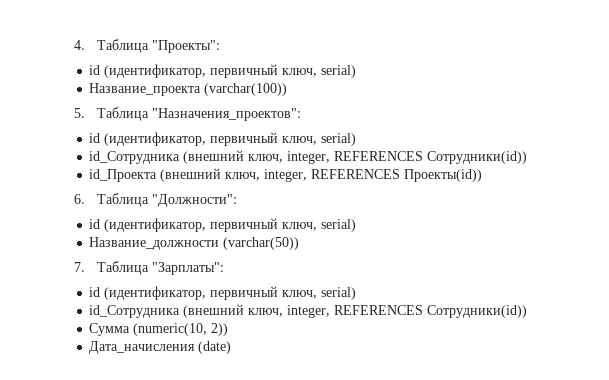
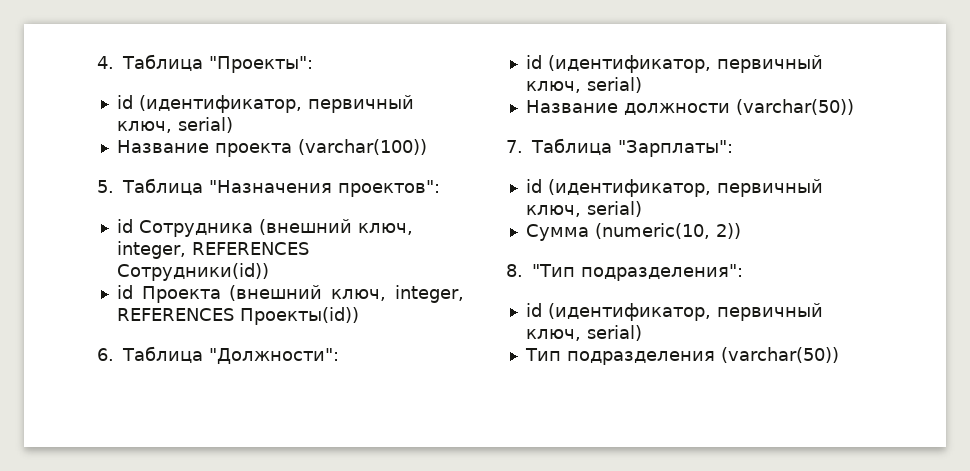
- Название_проекта (varchar(100))
+ Название проекта (varchar(100))
- 5. Таблица "Назначения_проектов":
- id (идентификатор, первичный ключ, serial)
- id_Сотрудника (внешний ключ, integer, REFERENCES Сотрудники(id))
- id_Проекта (внешний ключ, integer, REFERENCES Проекты(id))
+ 5. Таблица "Назначения проектов":
+ id Сотрудника (внешний ключ, integer, REFERENCES Сотрудники(id))
+ id Проекта (внешний ключ, integer, REFERENCES Проекты(id))
- Название_должности (varchar(50))
+ Название должности (varchar(50))
  7. Таблица "Зарплаты":
  id (идентификатор, первичный ключ, serial)
- id_Сотрудника (внешний ключ, integer, REFERENCES Сотрудники(id))
  Сумма (numeric(10, 2))
- Дата_начисления (date)
+ 8. "Тип подразделения":
+ id (идентификатор, первичный ключ, serial)
+ Тип подразделения (varchar(50))

